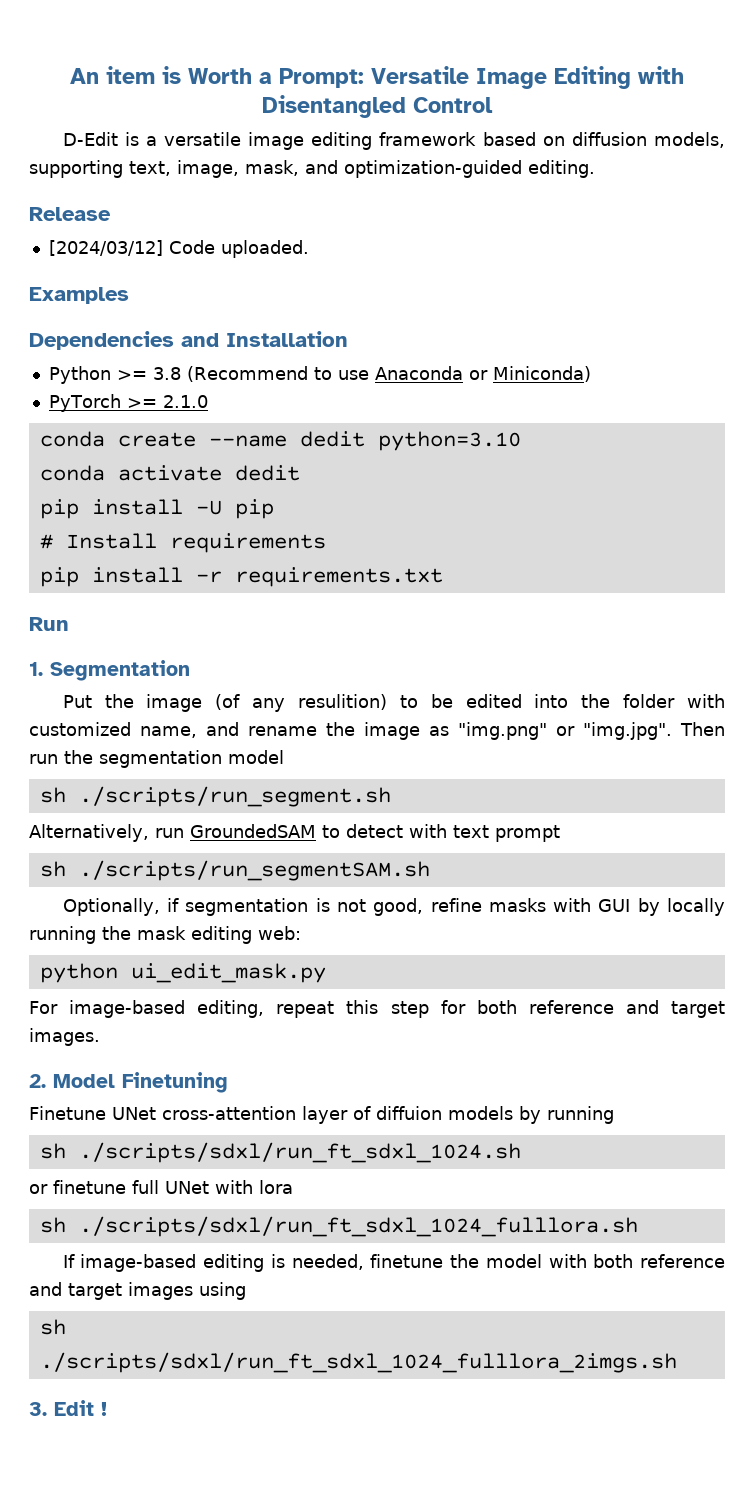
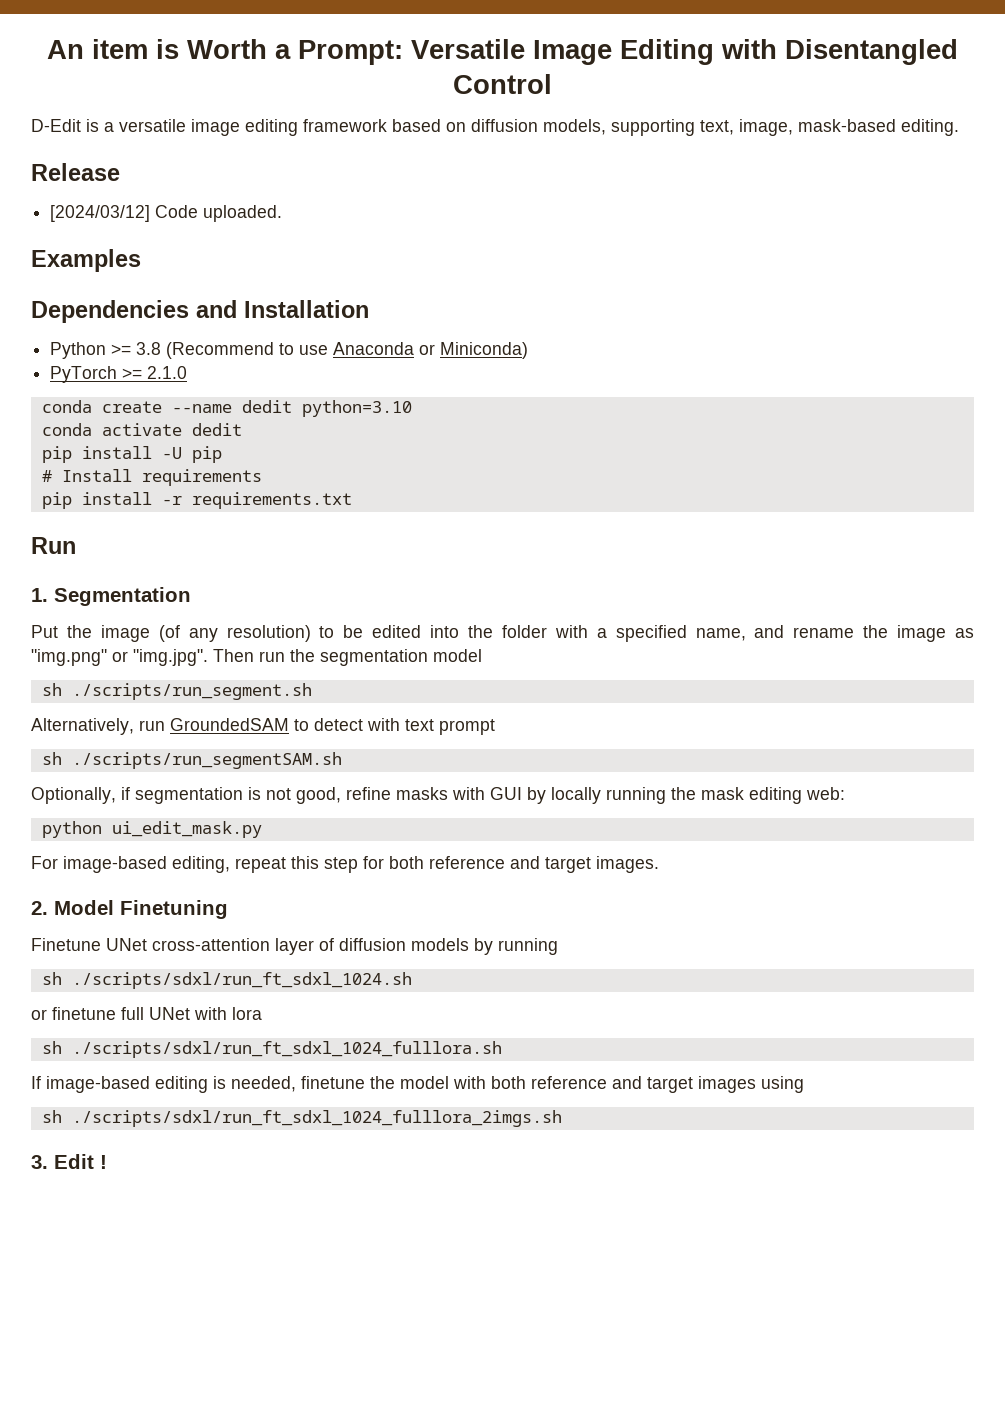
- D-Edit is a versatile image editing framework based on diffusion models, supporting text, image, mask, and optimization-guided editing.
+ D-Edit is a versatile image editing framework based on diffusion models, supporting text, image, mask-based editing.
- Put the image (of any resulition) to be edited into the folder with customized name, and rename the image as "img.png" or "img.jpg". Then run the segmentation model
+ Put the image (of any resolution) to be edited into the folder with a specified name, and rename the image as "img.png" or "img.jpg". Then run the segmentation model
- Finetune UNet cross-attention layer of diffuion models by running
+ Finetune UNet cross-attention layer of diffusion models by running

